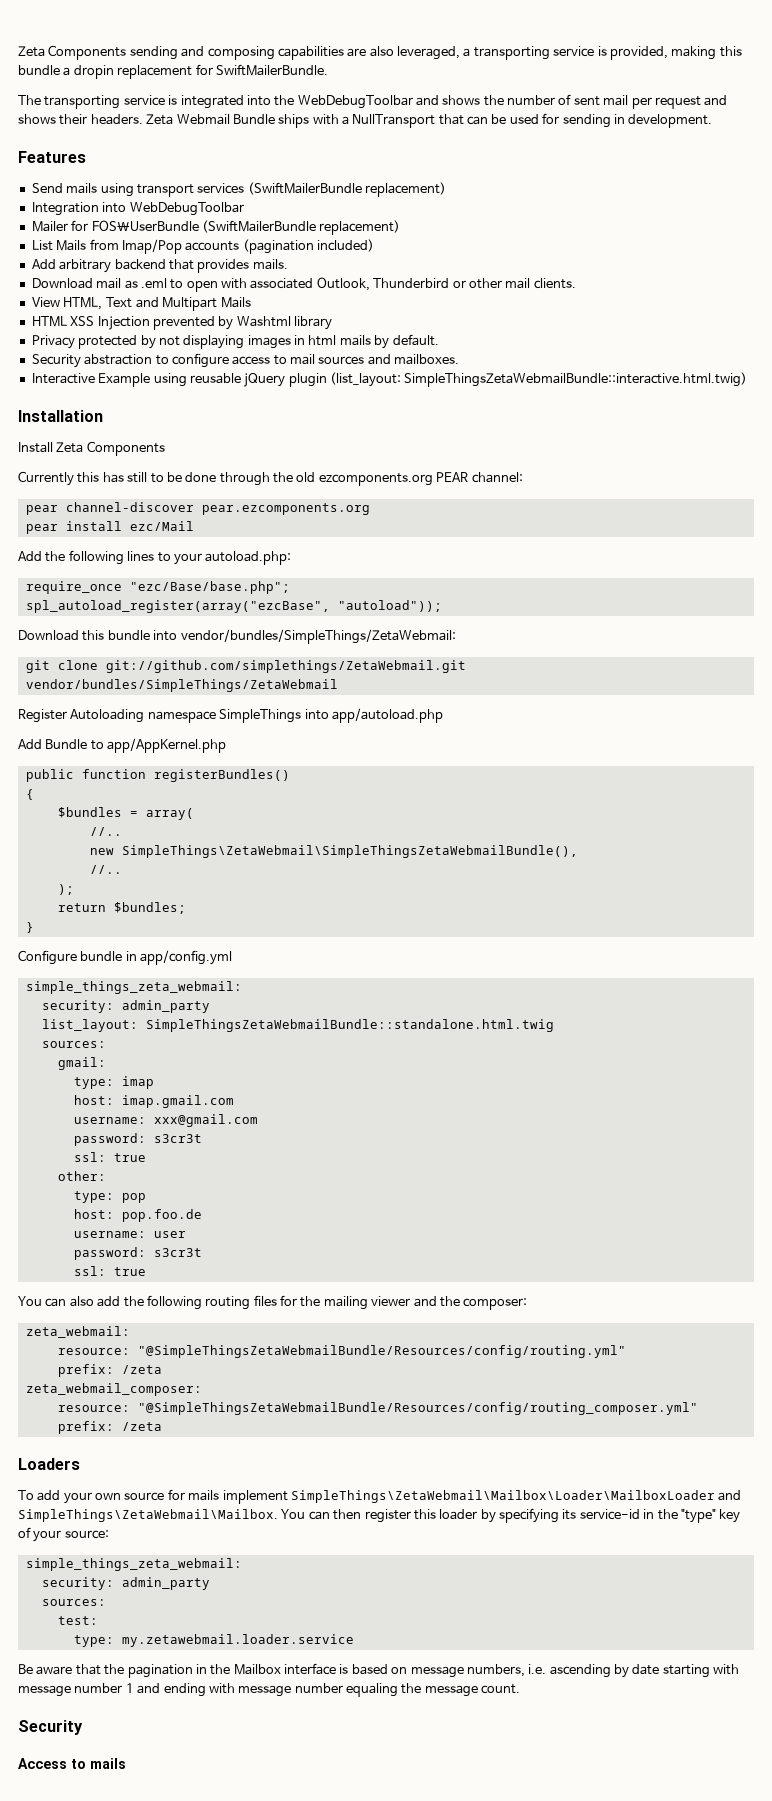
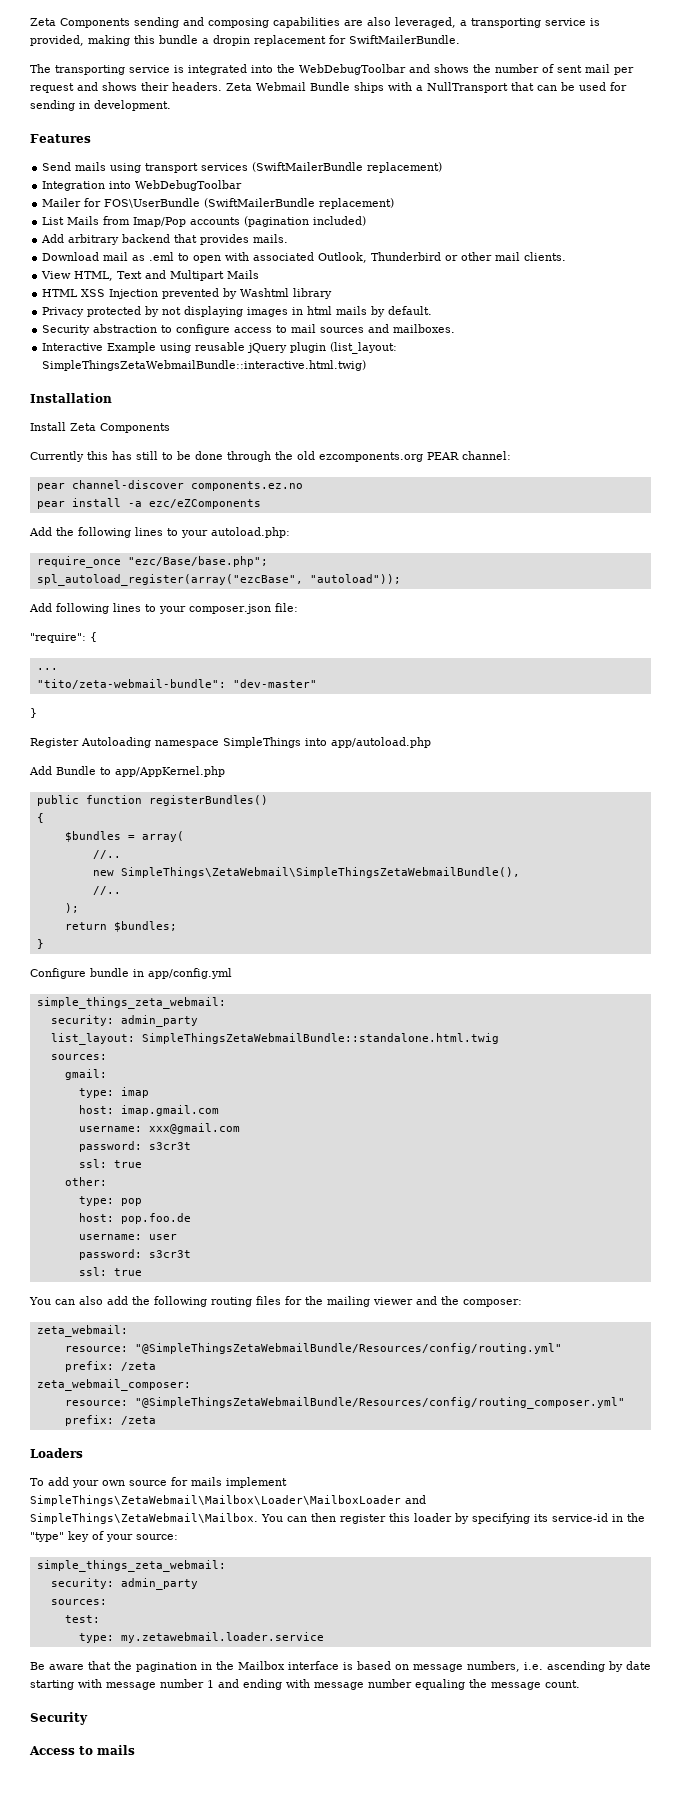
- pear channel-discover pear.ezcomponents.org
+ pear channel-discover components.ez.no
- pear install ezc/Mail
+ pear install -a ezc/eZComponents
- Download this bundle into vendor/bundles/SimpleThings/ZetaWebmail:
- git clone git://github.com/simplethings/ZetaWebmail.git vendor/bundles/SimpleThings/ZetaWebmail
+ Add following lines to your composer.json file:
+ "require": {
+ ...
+ "tito/zeta-webmail-bundle": "dev-master"
+ }

